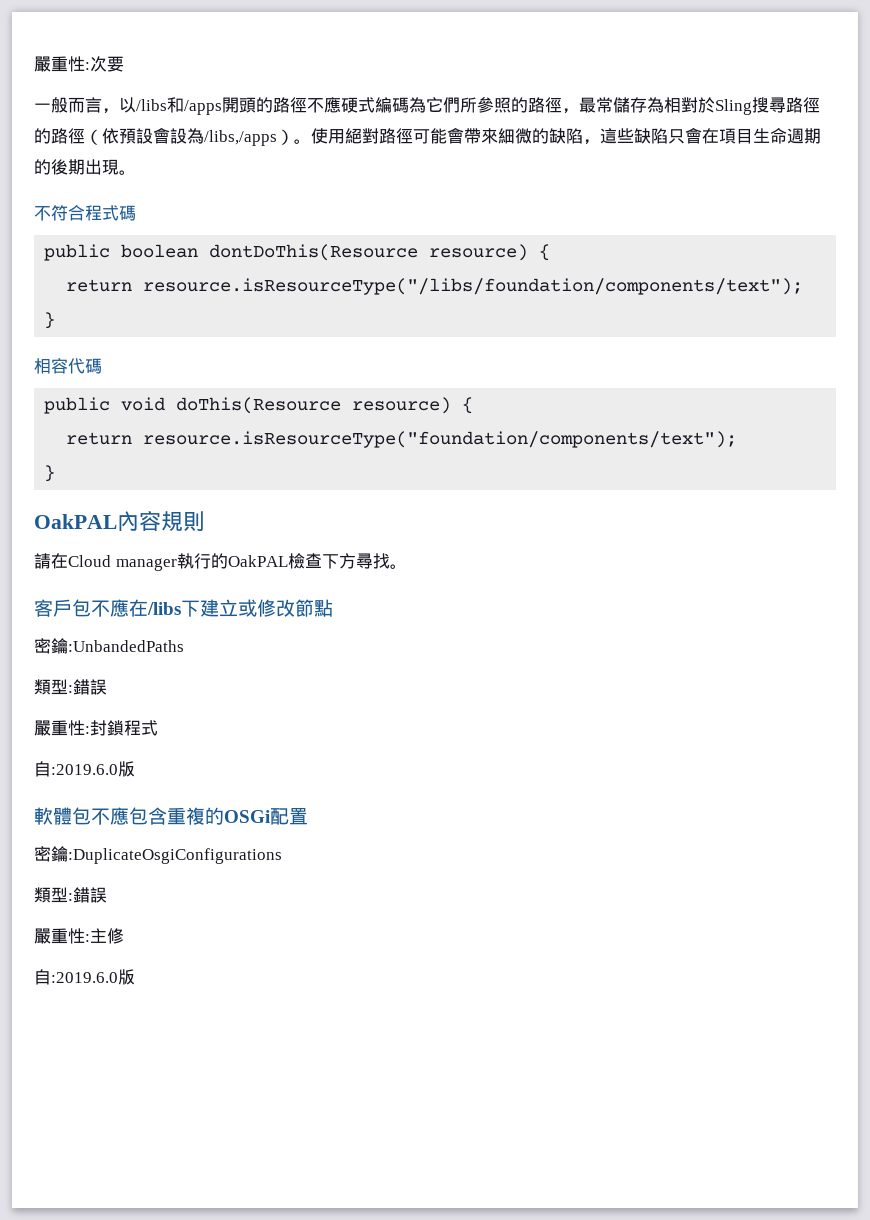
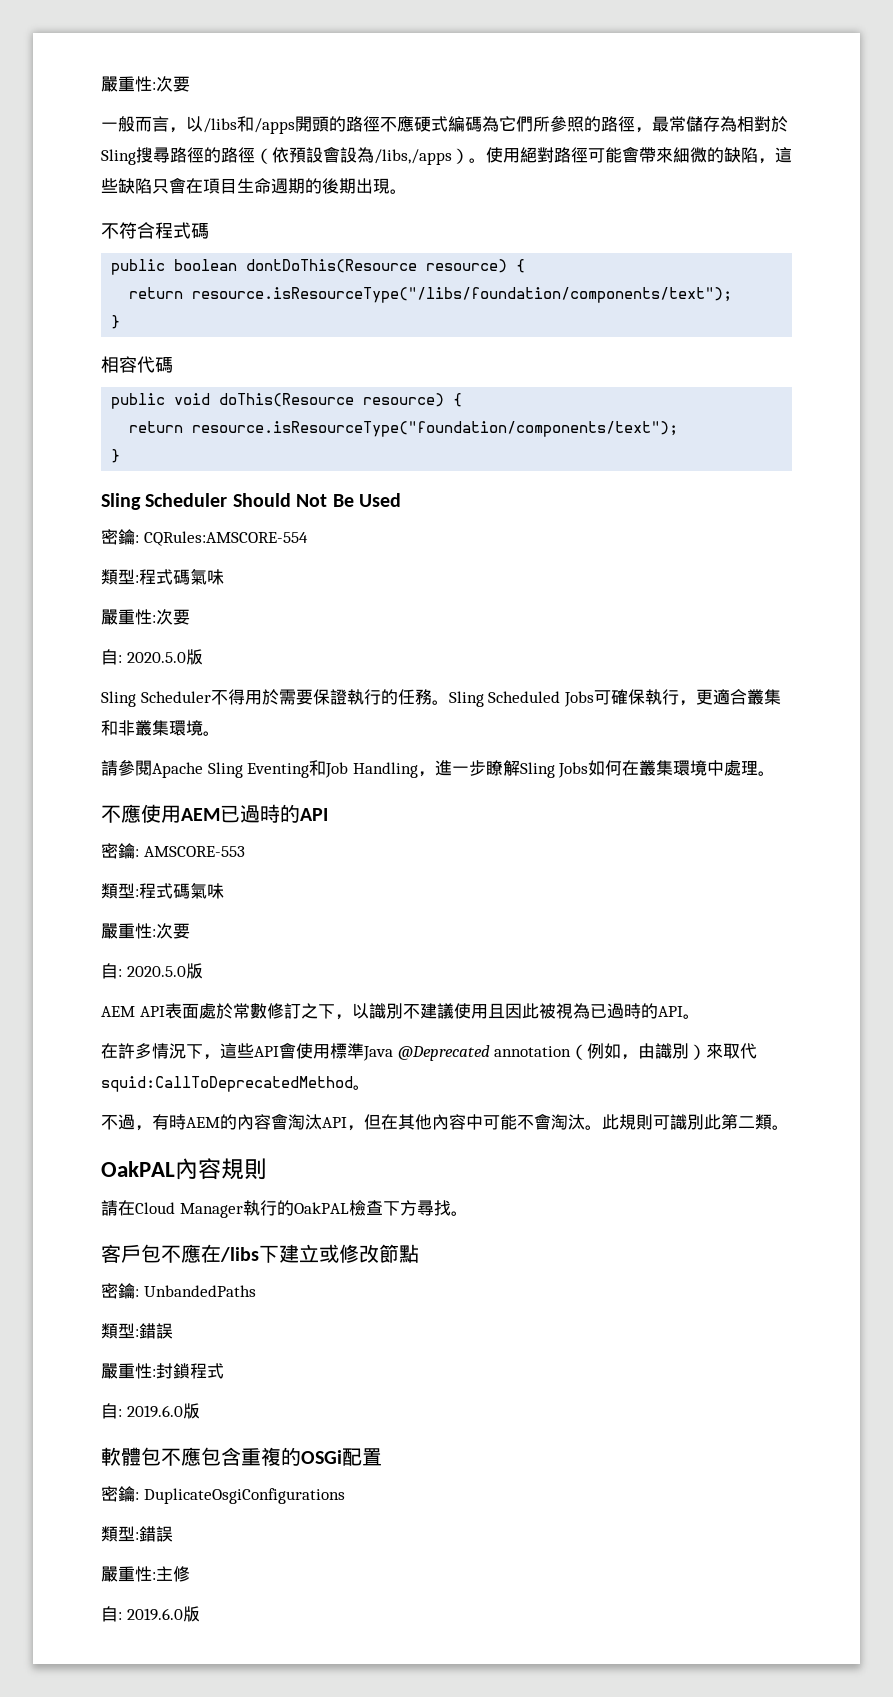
+ Sling Scheduler Should Not Be Used
+ 密鑰: CQRules:AMSCORE-554
+ 類型:程式碼氣味
+ 嚴重性:次要
+ 自: 2020.5.0版
+ Sling Scheduler不得用於需要保證執行的任務。Sling Scheduled Jobs可確保執行，更適合叢集和非叢集環境。
+ 請參閱Apache Sling Eventing和Job Handling，進一步瞭解Sling Jobs如何在叢集環境中處理。
+ 不應使用AEM已過時的API
+ 密鑰: AMSCORE-553
+ 類型:程式碼氣味
+ 嚴重性:次要
+ 自: 2020.5.0版
+ AEM API表面處於常數修訂之下，以識別不建議使用且因此被視為已過時的API。
+ 在許多情況下，這些API會使用標準Java @Deprecated annotation（例如，由識別）來取代squid:CallToDeprecatedMethod。
+ 不過，有時AEM的內容會淘汰API，但在其他內容中可能不會淘汰。此規則可識別此第二類。
- 請在Cloud manager執行的OakPAL檢查下方尋找。
+ 請在Cloud Manager執行的OakPAL檢查下方尋找。
- 密鑰:UnbandedPaths
+ 密鑰: UnbandedPaths
  嚴重性:封鎖程式
- 自:2019.6.0版
+ 自: 2019.6.0版
- 密鑰:DuplicateOsgiConfigurations
+ 密鑰: DuplicateOsgiConfigurations
  嚴重性:主修
- 自:2019.6.0版
+ 自: 2019.6.0版

